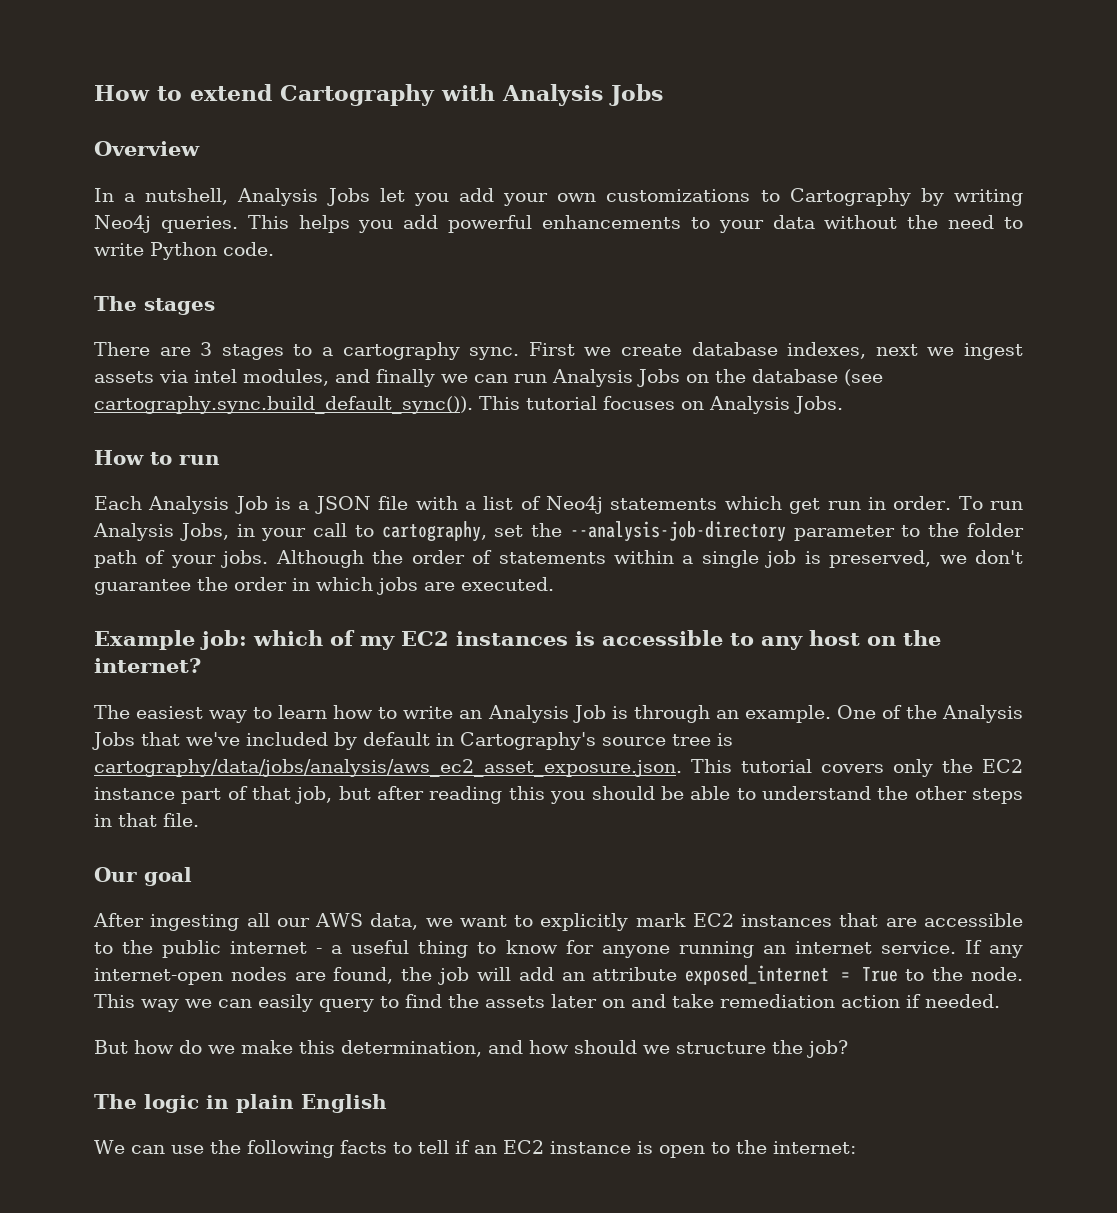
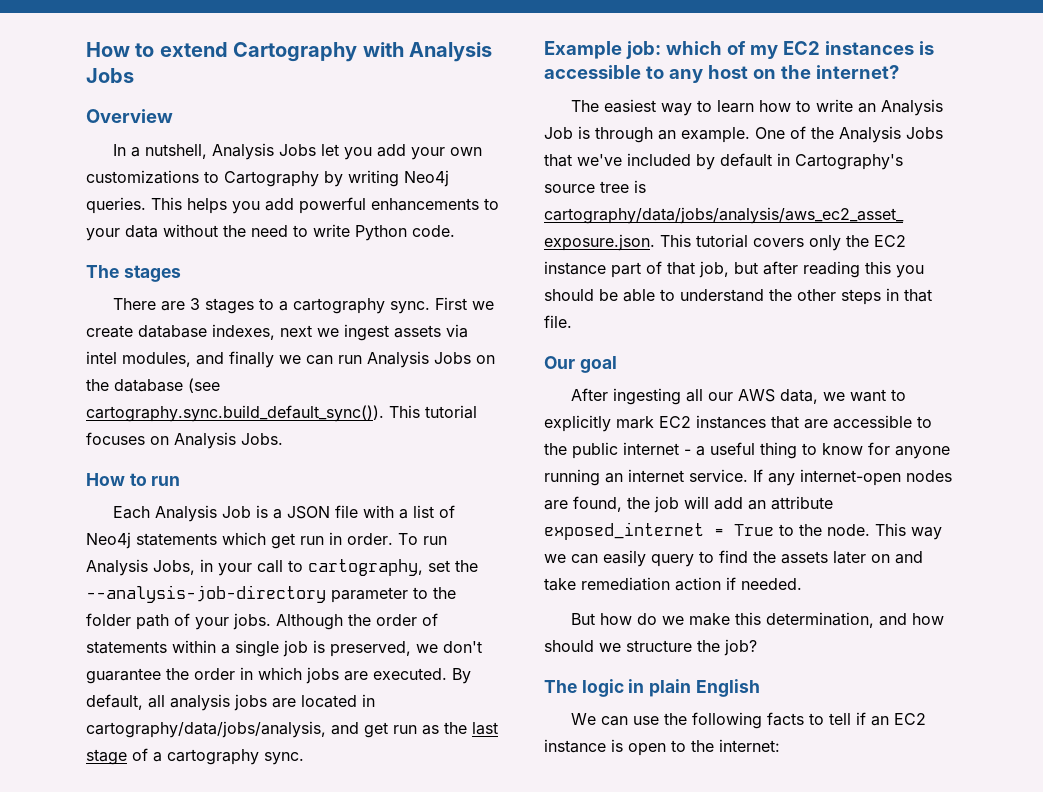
+ By default, all analysis jobs are located in cartography/data/jobs/analysis, and get run as the last stage of a cartography sync.

